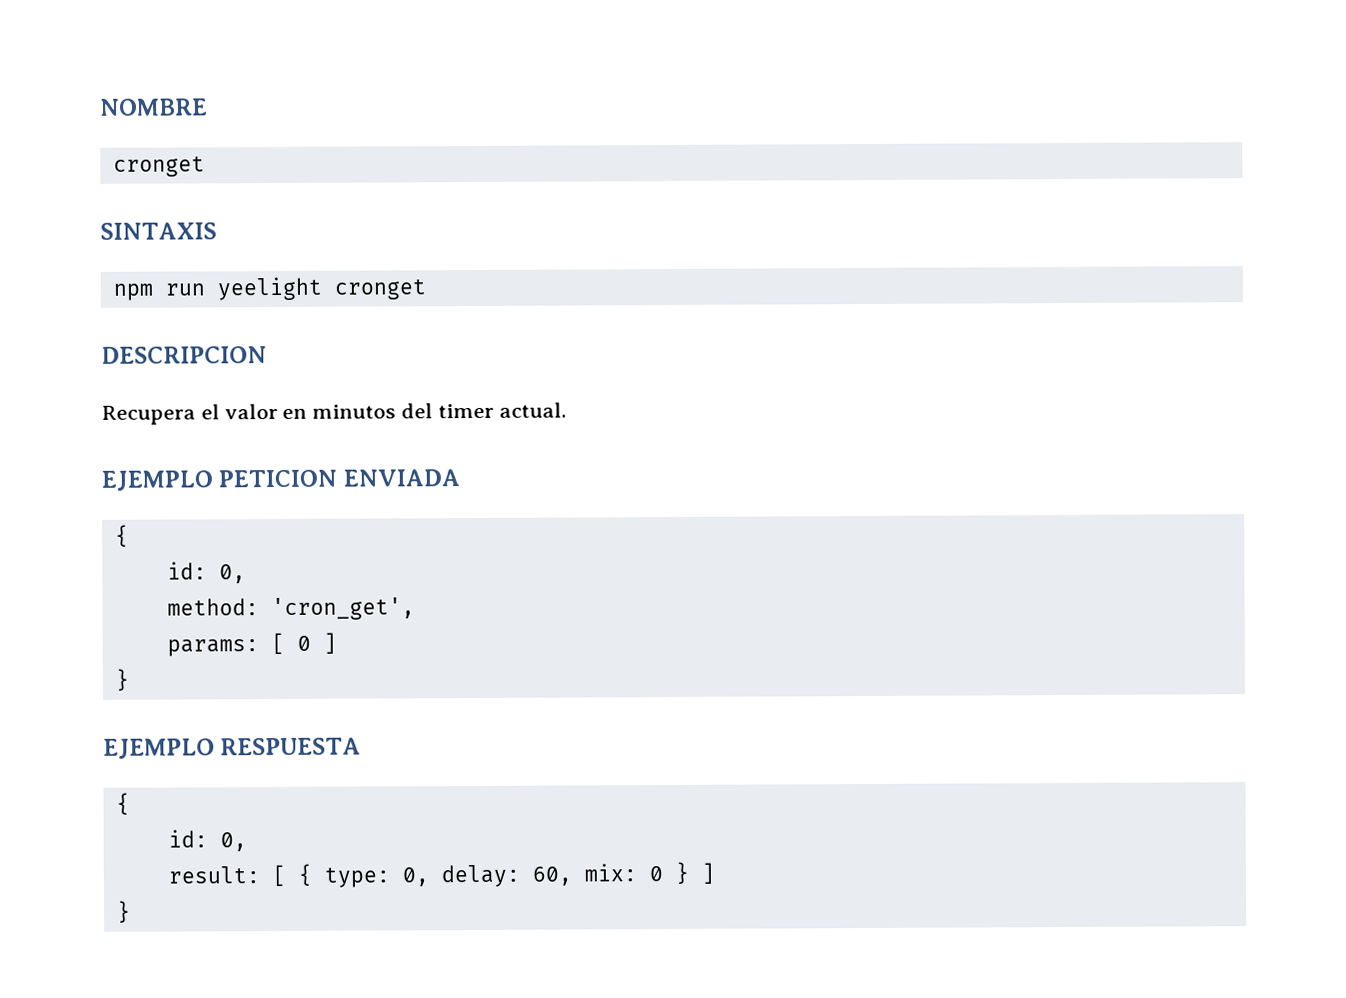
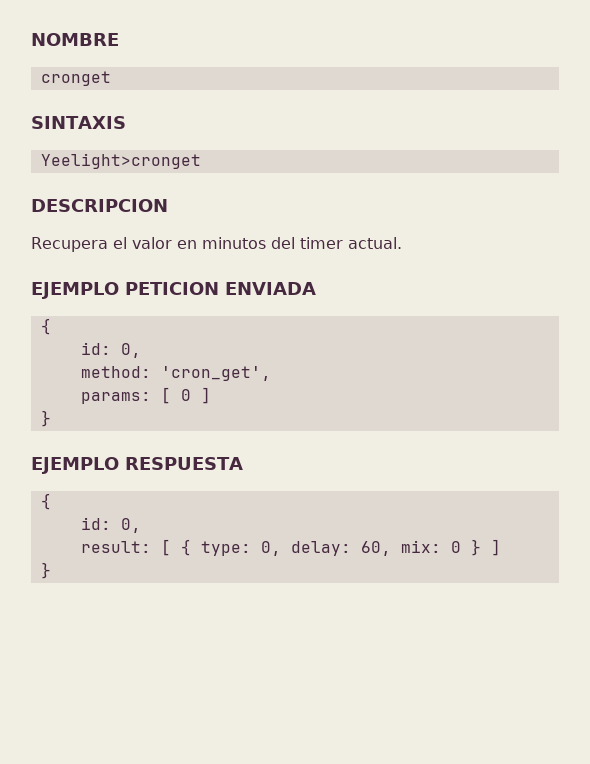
- npm run yeelight cronget
+ Yeelight>cronget

